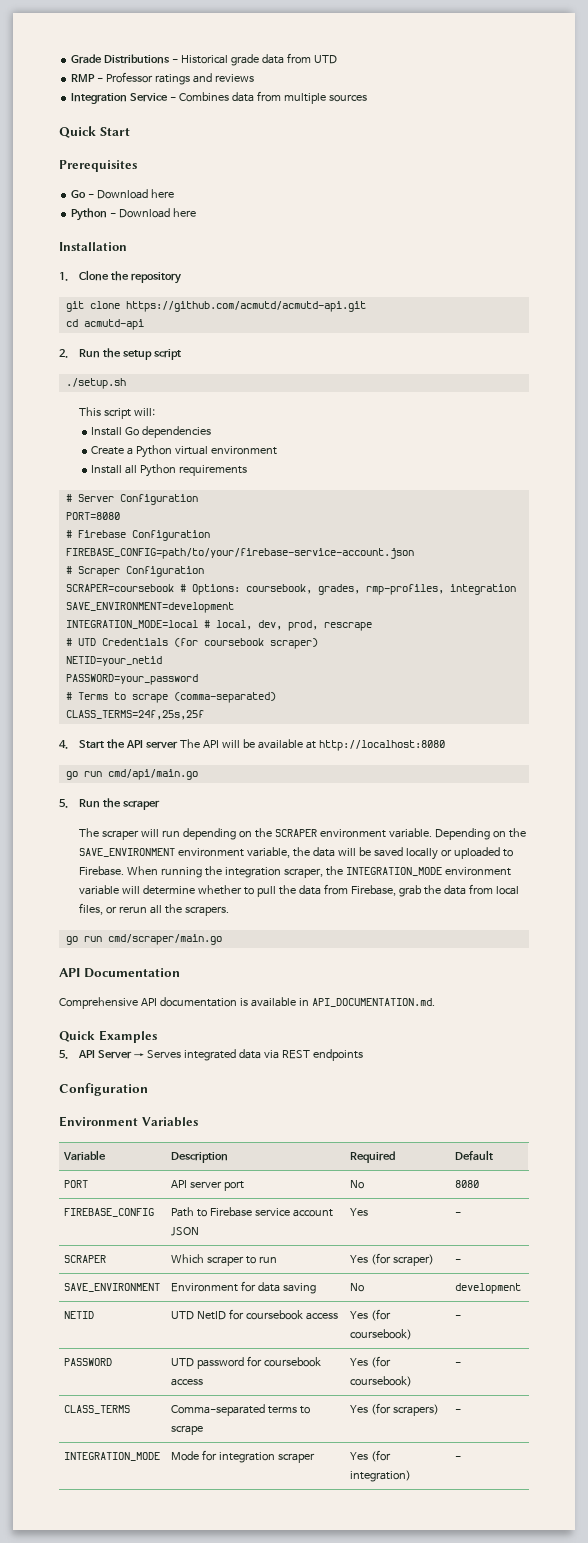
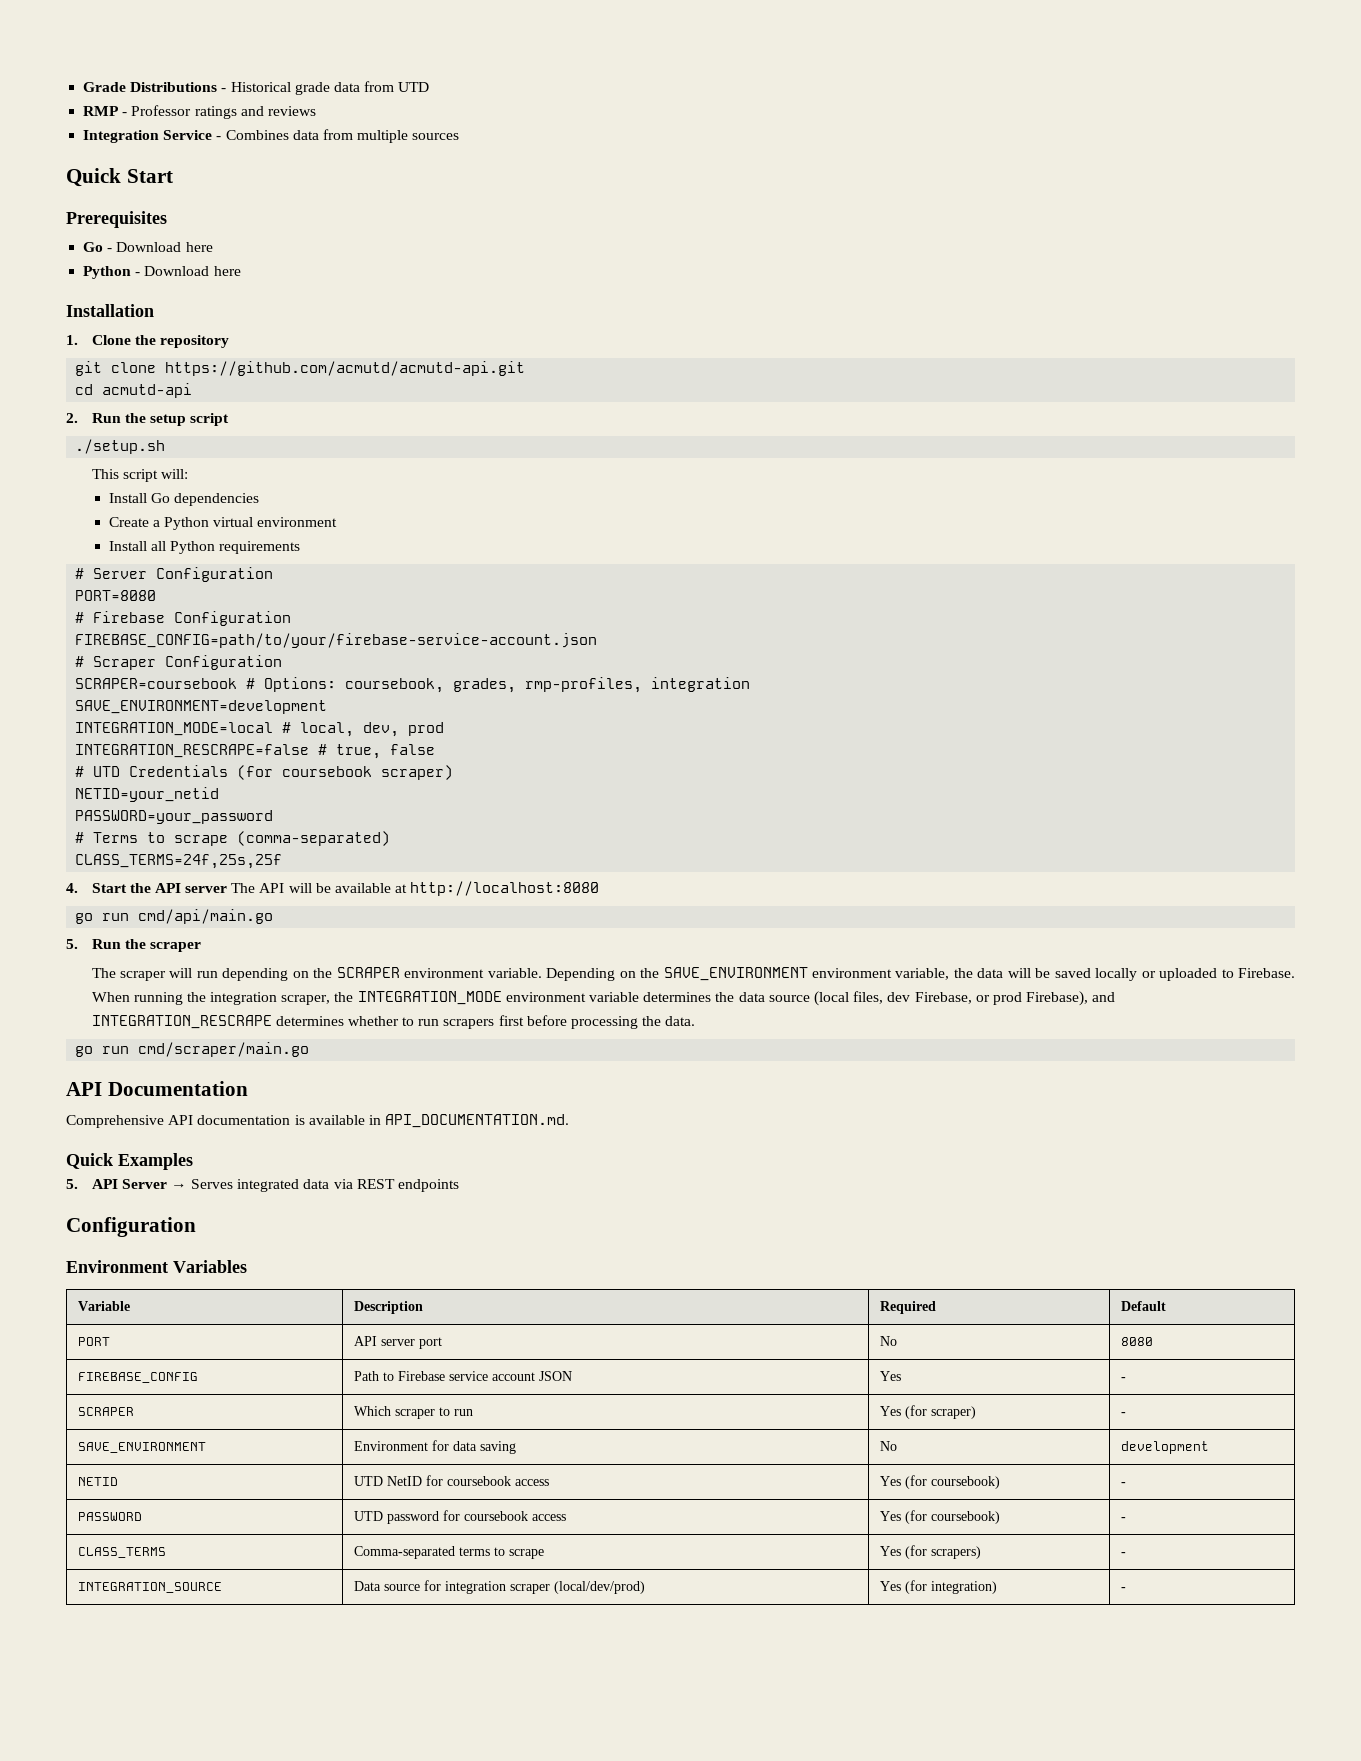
- INTEGRATION_MODE=local # local, dev, prod, rescrape
+ INTEGRATION_MODE=local # local, dev, prod
+ INTEGRATION_RESCRAPE=false # true, false
- When running the integration scraper, the INTEGRATION_MODE environment variable will determine whether to pull the data from Firebase, grab the data from local files, or rerun all the scrapers.
+ When running the integration scraper, the INTEGRATION_MODE environment variable determines the data source (local files, dev Firebase, or prod Firebase), and INTEGRATION_RESCRAPE determines whether to run scrapers first before processing the data.
- INTEGRATION_MODE | Mode for integration scraper | Yes (for integration) | -
+ INTEGRATION_SOURCE | Data source for integration scraper (local/dev/prod) | Yes (for integration) | -

